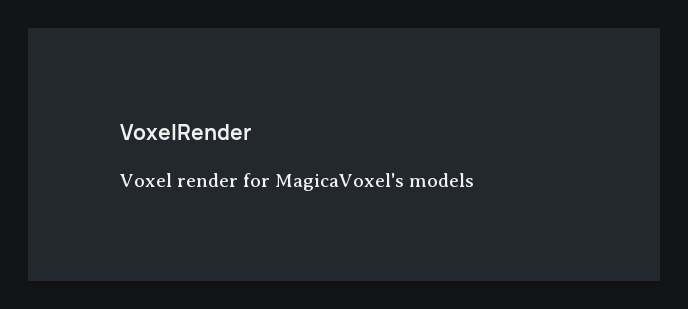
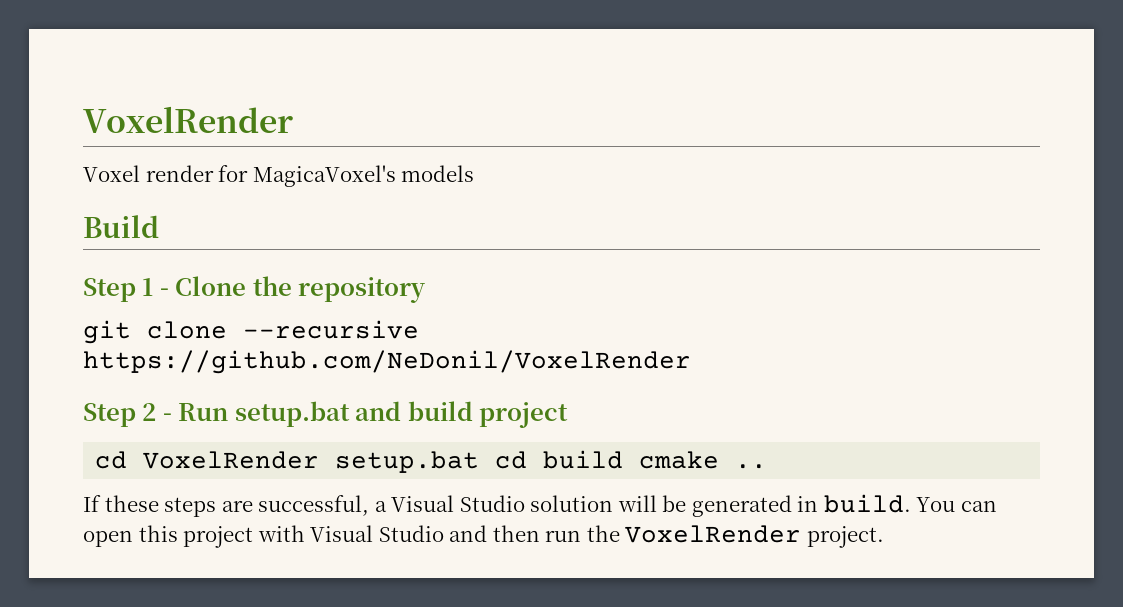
+ Build
+ Step 1 - Clone the repository
+ git clone --recursive https://github.com/NeDonil/VoxelRender
+ Step 2 - Run setup.bat and build project
+ cd VoxelRender setup.bat cd build cmake ..
+ If these steps are successful, a Visual Studio solution will be generated in build. You can open this project with Visual Studio and then run the VoxelRender project.

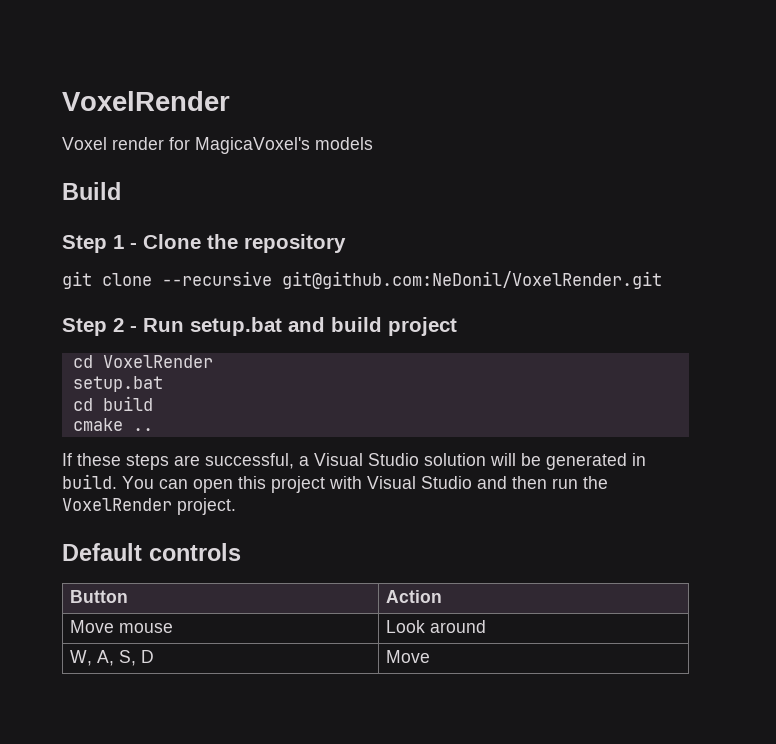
- git clone --recursive https://github.com/NeDonil/VoxelRender
+ git clone --recursive git@github.com:NeDonil/VoxelRender.git
- cd VoxelRender setup.bat cd build cmake ..
+ cd VoxelRender
+ setup.bat
+ cd build
+ cmake ..
+ Default controls
+ Button | Action
+ Move mouse | Look around
+ W, A, S, D | Move

